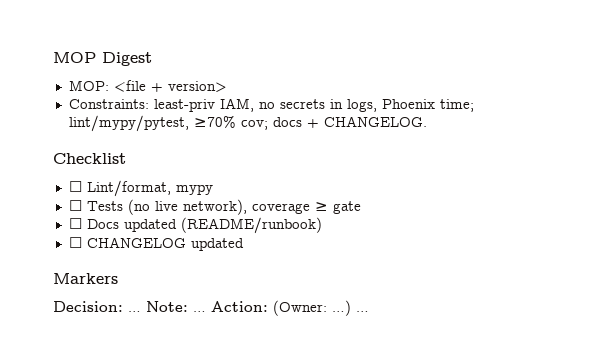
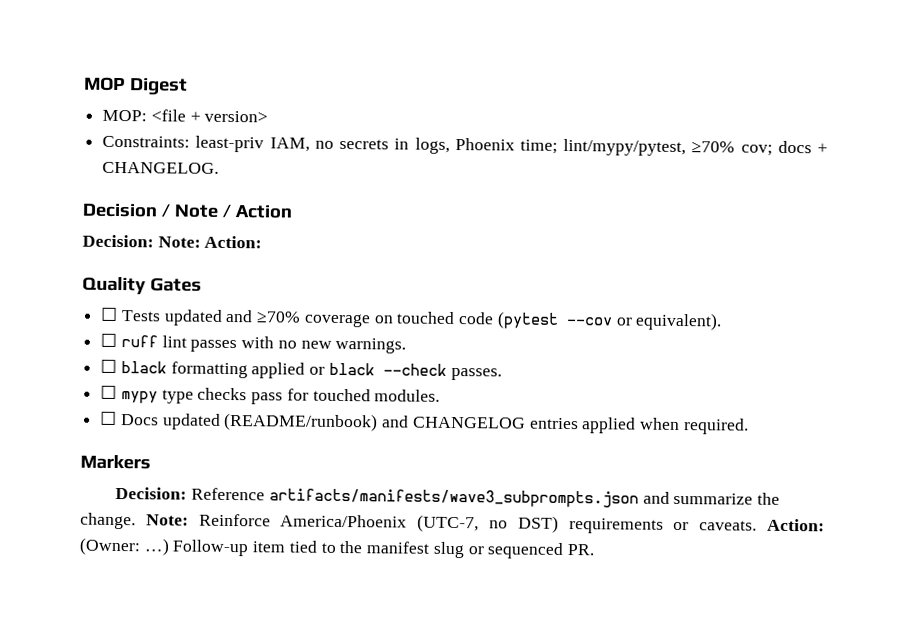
- Checklist
- ☐ Lint/format, mypy
- ☐ Tests (no live network), coverage ≥ gate
- ☐ Docs updated (README/runbook)
- ☐ CHANGELOG updated
+ Decision / Note / Action
+ Decision: Note: Action:
+ Quality Gates
+ ☐ Tests updated and ≥70% coverage on touched code (pytest --cov or equivalent).
+ ☐ ruff lint passes with no new warnings.
+ ☐ black formatting applied or black --check passes.
+ ☐ mypy type checks pass for touched modules.
+ ☐ Docs updated (README/runbook) and CHANGELOG entries applied when required.
  Markers
- Decision: … Note: … Action: (Owner: …) …
+ Decision: Reference artifacts/manifests/wave3_subprompts.json and summarize the change. Note: Reinforce America/Phoenix (UTC-7, no DST) requirements or caveats. Action: (Owner: …) Follow-up item tied to the manifest slug or sequenced PR.

